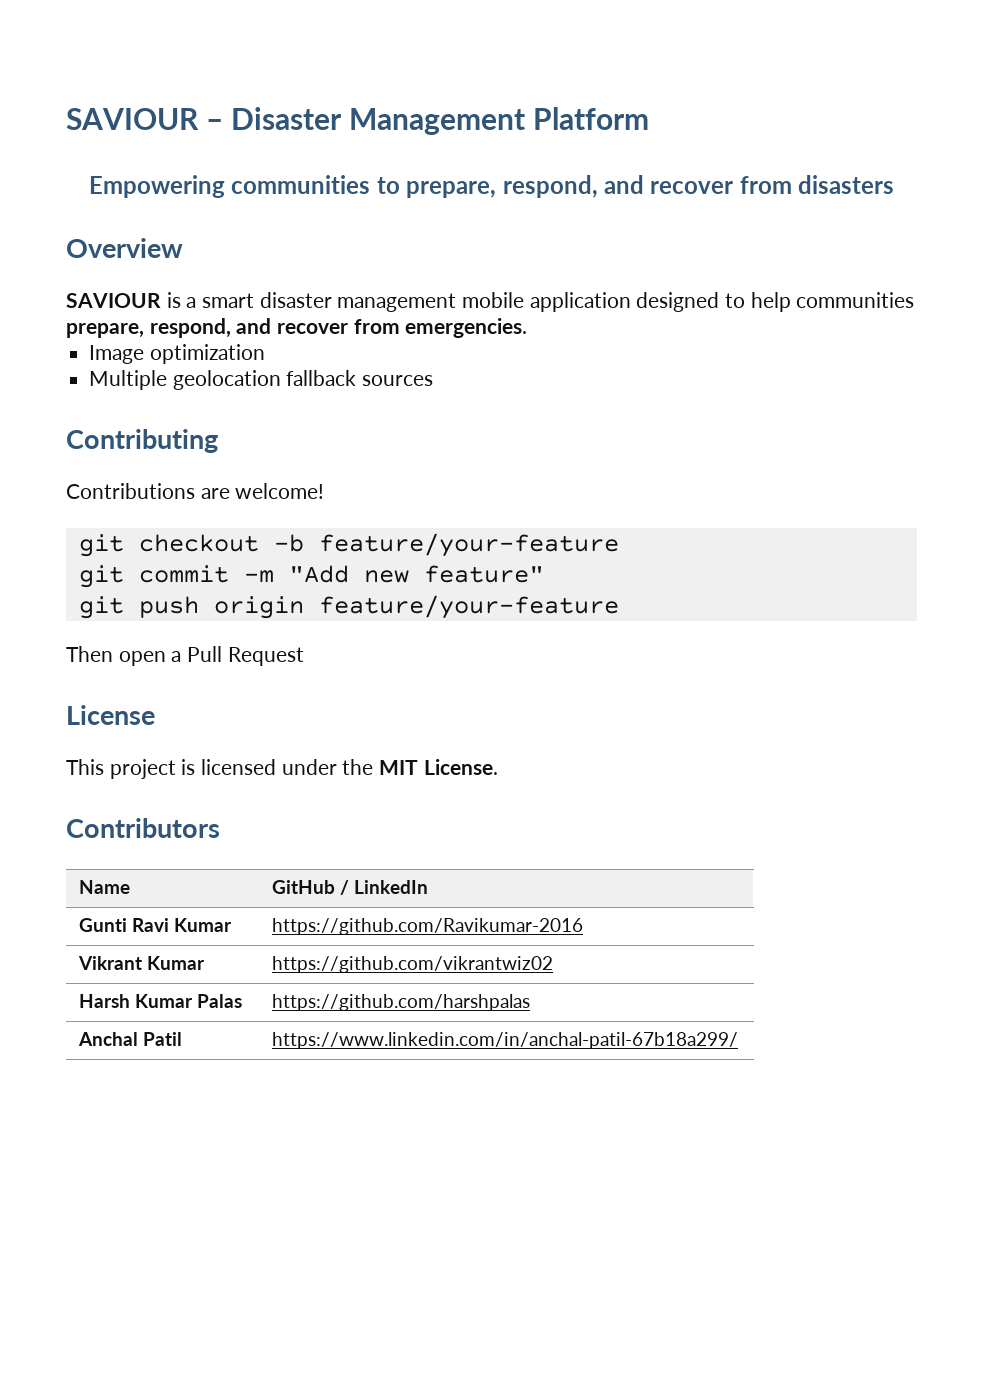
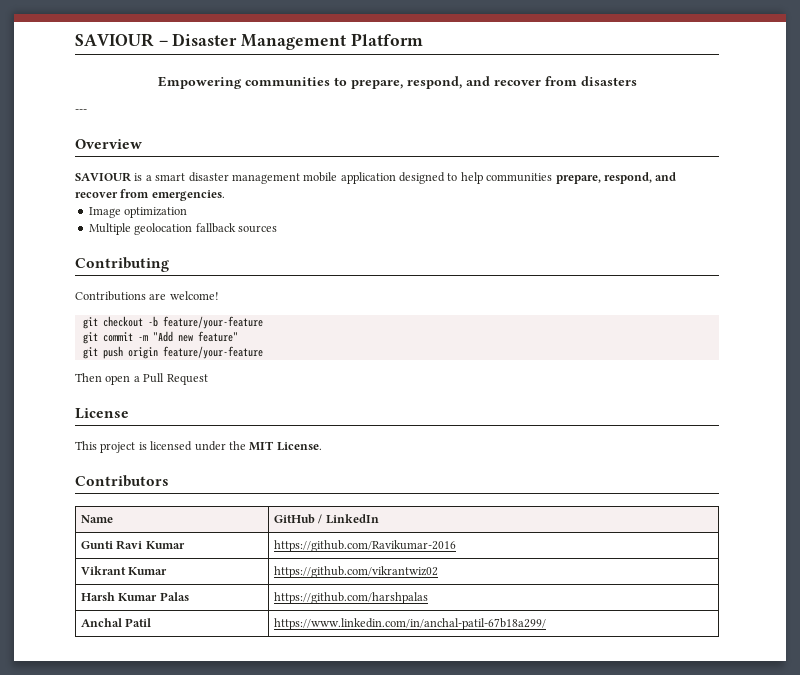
+ ---

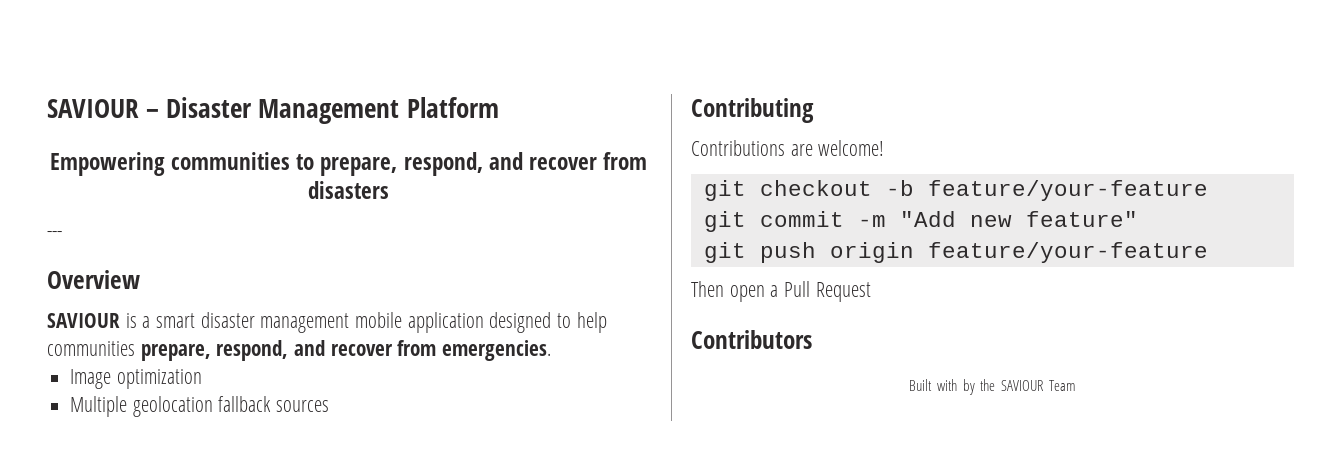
- License
- This project is licensed under the MIT License.
  Contributors
- Name | GitHub / LinkedIn
- Gunti Ravi Kumar | https://github.com/Ravikumar-2016
- Vikrant Kumar | https://github.com/vikrantwiz02
- Harsh Kumar Palas | https://github.com/harshpalas
- Anchal Patil | https://www.linkedin.com/in/anchal-patil-67b18a299/
+ Built with by the SAVIOUR Team

